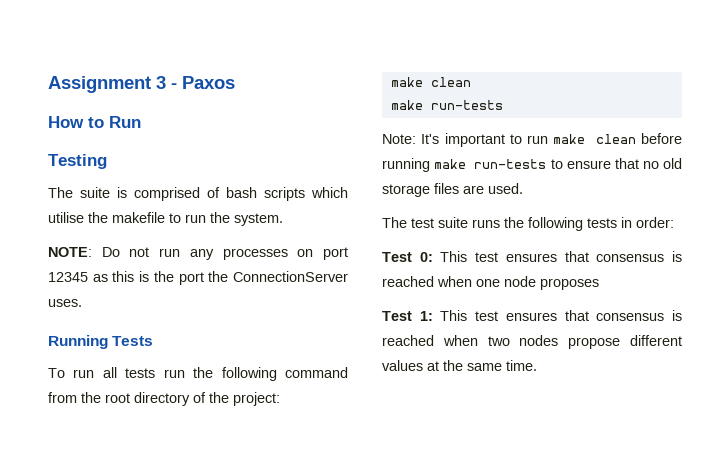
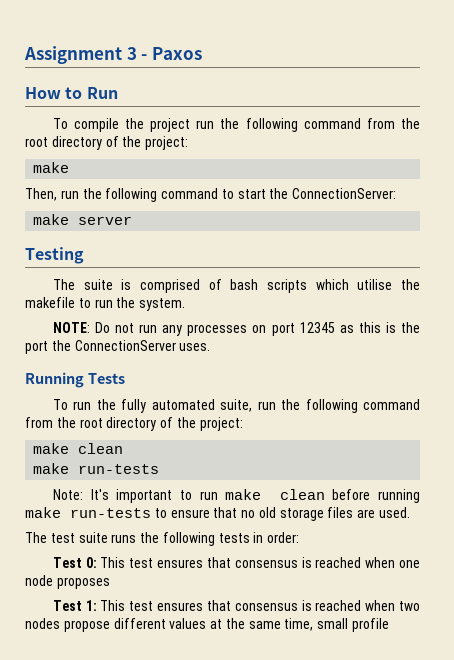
+ To compile the project run the following command from the root directory of the project:
+ make
+ Then, run the following command to start the ConnectionServer:
+ make server
- To run all tests run the following command from the root directory of the project:
+ To run the fully automated suite, run the following command from the root directory of the project:
- Test 1: This test ensures that consensus is reached when two nodes propose different values at the same time.
+ Test 1: This test ensures that consensus is reached when two nodes propose different values at the same time, small profile

